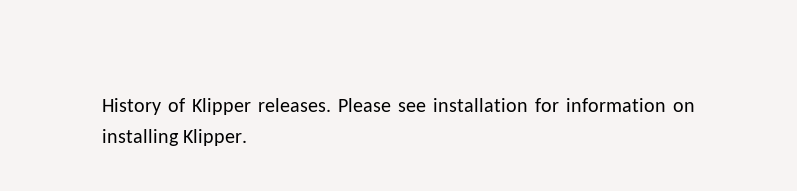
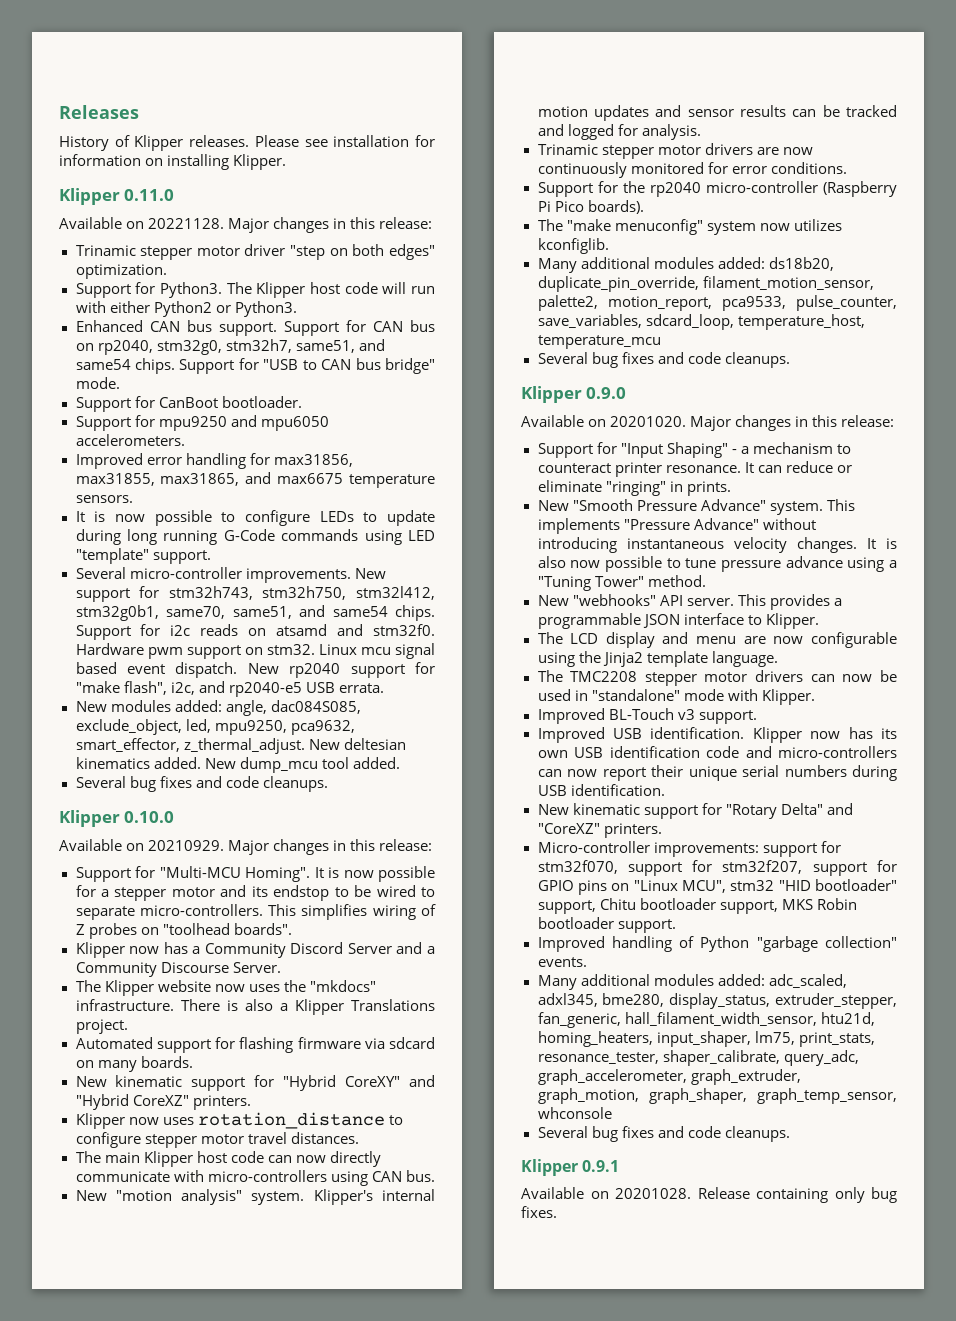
+ Releases
+ Klipper 0.11.0
+ Available on 20221128. Major changes in this release:
+ Trinamic stepper motor driver "step on both edges" optimization.
+ Support for Python3. The Klipper host code will run with either Python2 or Python3.
+ Enhanced CAN bus support. Support for CAN bus on rp2040, stm32g0, stm32h7, same51, and same54 chips. Support for "USB to CAN bus bridge" mode.
+ Support for CanBoot bootloader.
+ Support for mpu9250 and mpu6050 accelerometers.
+ Improved error handling for max31856, max31855, max31865, and max6675 temperature sensors.
+ It is now possible to configure LEDs to update during long running G-Code commands using LED "template" support.
+ Several micro-controller improvements. New support for stm32h743, stm32h750, stm32l412, stm32g0b1, same70, same51, and same54 chips. Support for i2c reads on atsamd and stm32f0. Hardware pwm support on stm32. Linux mcu signal based event dispatch. New rp2040 support for "make flash", i2c, and rp2040-e5 USB errata.
+ New modules added: angle, dac084S085, exclude_object, led, mpu9250, pca9632, smart_effector, z_thermal_adjust. New deltesian kinematics added. New dump_mcu tool added.
+ Several bug fixes and code cleanups.
+ Klipper 0.10.0
+ Available on 20210929. Major changes in this release:
+ Support for "Multi-MCU Homing". It is now possible for a stepper motor and its endstop to be wired to separate micro-controllers. This simplifies wiring of Z probes on "toolhead boards".
+ Klipper now has a Community Discord Server and a Community Discourse Server.
+ The Klipper website now uses the "mkdocs" infrastructure. There is also a Klipper Translations project.
+ Automated support for flashing firmware via sdcard on many boards.
+ New kinematic support for "Hybrid CoreXY" and "Hybrid CoreXZ" printers.
+ Klipper now uses rotation_distance to configure stepper motor travel distances.
+ The main Klipper host code can now directly communicate with micro-controllers using CAN bus.
+ New "motion analysis" system. Klipper's internal motion updates and sensor results can be tracked and logged for analysis.
+ Trinamic stepper motor drivers are now continuously monitored for error conditions.
+ Support for the rp2040 micro-controller (Raspberry Pi Pico boards).
+ The "make menuconfig" system now utilizes kconfiglib.
+ Many additional modules added: ds18b20, duplicate_pin_override, filament_motion_sensor, palette2, motion_report, pca9533, pulse_counter, save_variables, sdcard_loop, temperature_host, temperature_mcu
+ Several bug fixes and code cleanups.
+ Klipper 0.9.0
+ Available on 20201020. Major changes in this release:
+ Support for "Input Shaping" - a mechanism to counteract printer resonance. It can reduce or eliminate "ringing" in prints.
+ New "Smooth Pressure Advance" system. This implements "Pressure Advance" without introducing instantaneous velocity changes. It is also now possible to tune pressure advance using a "Tuning Tower" method.
+ New "webhooks" API server. This provides a programmable JSON interface to Klipper.
+ The LCD display and menu are now configurable using the Jinja2 template language.
+ The TMC2208 stepper motor drivers can now be used in "standalone" mode with Klipper.
+ Improved BL-Touch v3 support.
+ Improved USB identification. Klipper now has its own USB identification code and micro-controllers can now report their unique serial numbers during USB identification.
+ New kinematic support for "Rotary Delta" and "CoreXZ" printers.
+ Micro-controller improvements: support for stm32f070, support for stm32f207, support for GPIO pins on "Linux MCU", stm32 "HID bootloader" support, Chitu bootloader support, MKS Robin bootloader support.
+ Improved handling of Python "garbage collection" events.
+ Many additional modules added: adc_scaled, adxl345, bme280, display_status, extruder_stepper, fan_generic, hall_filament_width_sensor, htu21d, homing_heaters, input_shaper, lm75, print_stats, resonance_tester, shaper_calibrate, query_adc, graph_accelerometer, graph_extruder, graph_motion, graph_shaper, graph_temp_sensor, whconsole
+ Several bug fixes and code cleanups.
+ Klipper 0.9.1
+ Available on 20201028. Release containing only bug fixes.

